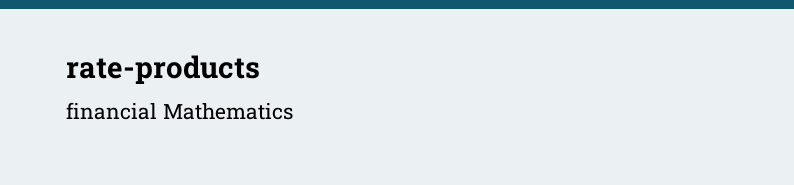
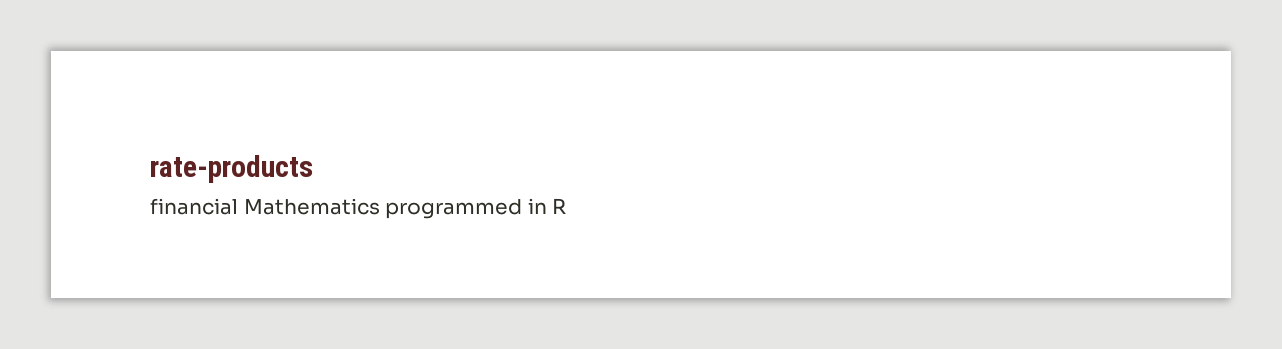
- financial Mathematics
+ financial Mathematics programmed in R

